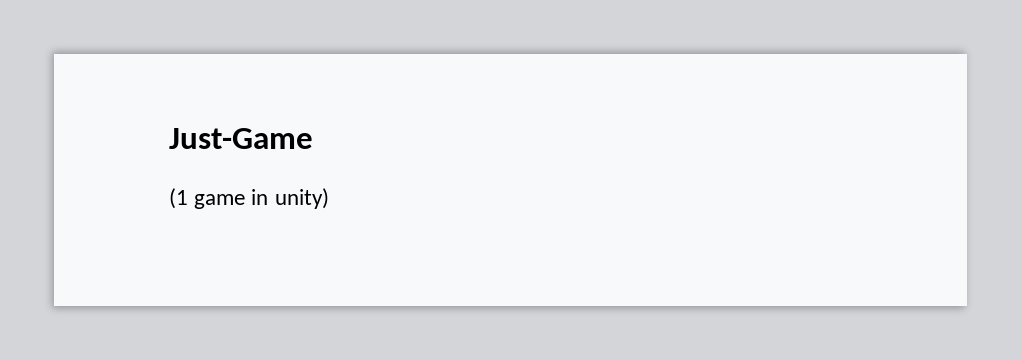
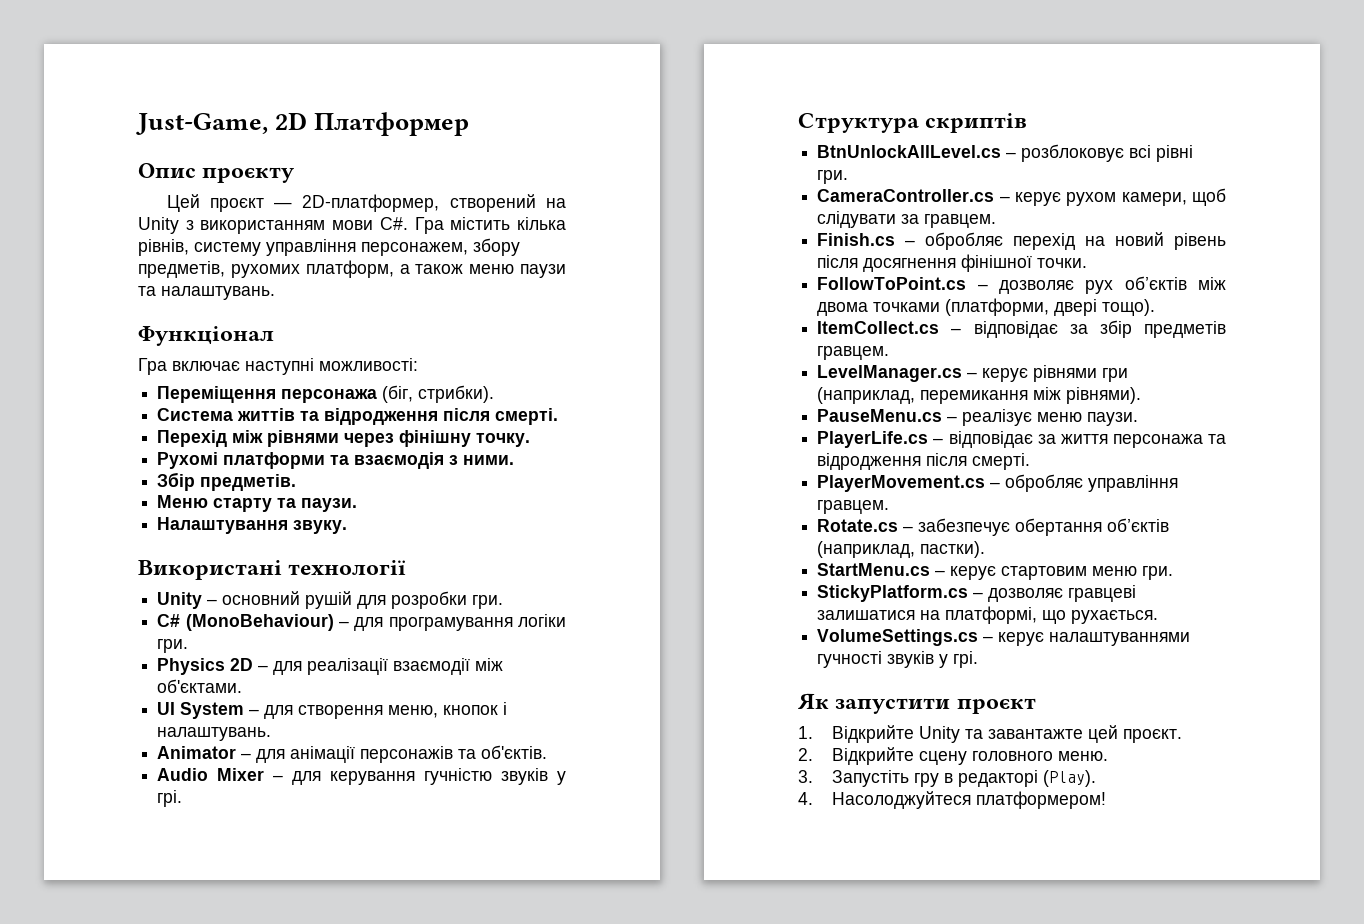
- Just-Game
- (1 game in unity)
+ Just-Game, 2D Платформер
+ Опис проєкту
+ Цей проєкт — 2D-платформер, створений на Unity з використанням мови C#. Гра містить кілька рівнів, систему управління персонажем, збору предметів, рухомих платформ, а також меню паузи та налаштувань.
+ Функціонал
+ Гра включає наступні можливості:
+ Переміщення персонажа (біг, стрибки).
+ Система життів та відродження після смерті.
+ Перехід між рівнями через фінішну точку.
+ Рухомі платформи та взаємодія з ними.
+ Збір предметів.
+ Меню старту та паузи.
+ Налаштування звуку.
+ Використані технології
+ Unity – основний рушій для розробки гри.
+ C# (MonoBehaviour) – для програмування логіки гри.
+ Physics 2D – для реалізації взаємодії між об'єктами.
+ UI System – для створення меню, кнопок і налаштувань.
+ Animator – для анімації персонажів та об'єктів.
+ Audio Mixer – для керування гучністю звуків у грі.
+ Структура скриптів
+ BtnUnlockAllLevel.cs – розблоковує всі рівні гри.
+ CameraController.cs – керує рухом камери, щоб слідувати за гравцем.
+ Finish.cs – обробляє перехід на новий рівень після досягнення фінішної точки.
+ FollowToPoint.cs – дозволяє рух об’єктів між двома точками (платформи, двері тощо).
+ ItemCollect.cs – відповідає за збір предметів гравцем.
+ LevelManager.cs – керує рівнями гри (наприклад, перемикання між рівнями).
+ PauseMenu.cs – реалізує меню паузи.
+ PlayerLife.cs – відповідає за життя персонажа та відродження після смерті.
+ PlayerMovement.cs – обробляє управління гравцем.
+ Rotate.cs – забезпечує обертання об’єктів (наприклад, пастки).
+ StartMenu.cs – керує стартовим меню гри.
+ StickyPlatform.cs – дозволяє гравцеві залишатися на платформі, що рухається.
+ VolumeSettings.cs – керує налаштуваннями гучності звуків у грі.
+ Як запустити проєкт
+ 1. Відкрийте Unity та завантажте цей проєкт.
+ 2. Відкрийте сцену головного меню.
+ 3. Запустіть гру в редакторі (Play).
+ 4. Насолоджуйтеся платформером!

